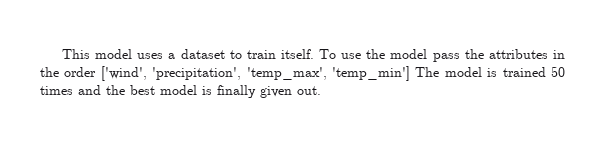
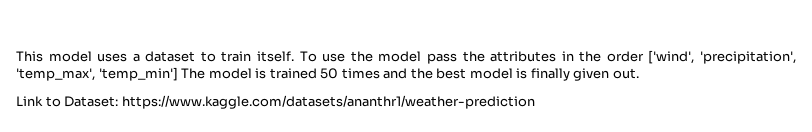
+ Link to Dataset: https://www.kaggle.com/datasets/ananthr1/weather-prediction

